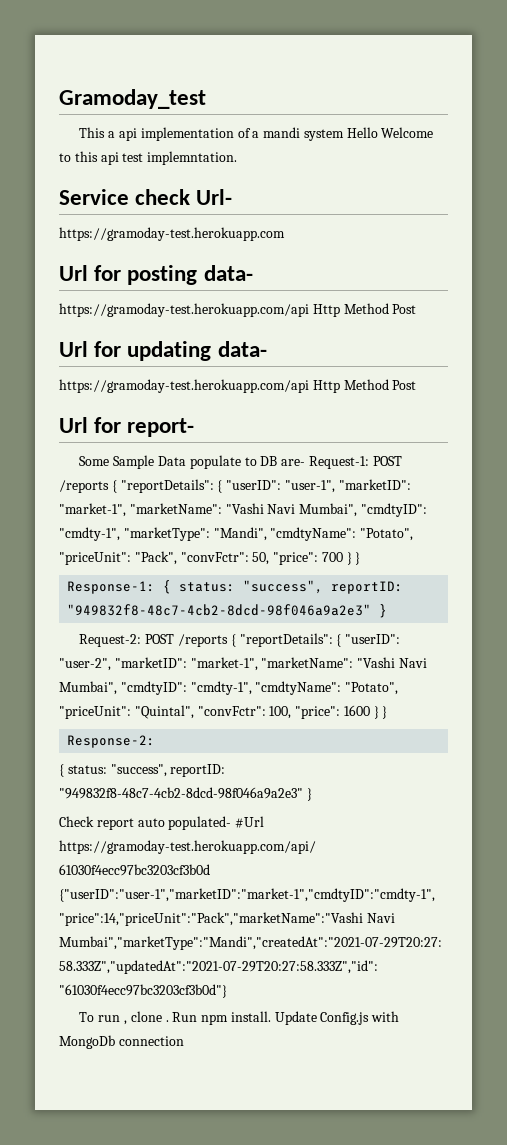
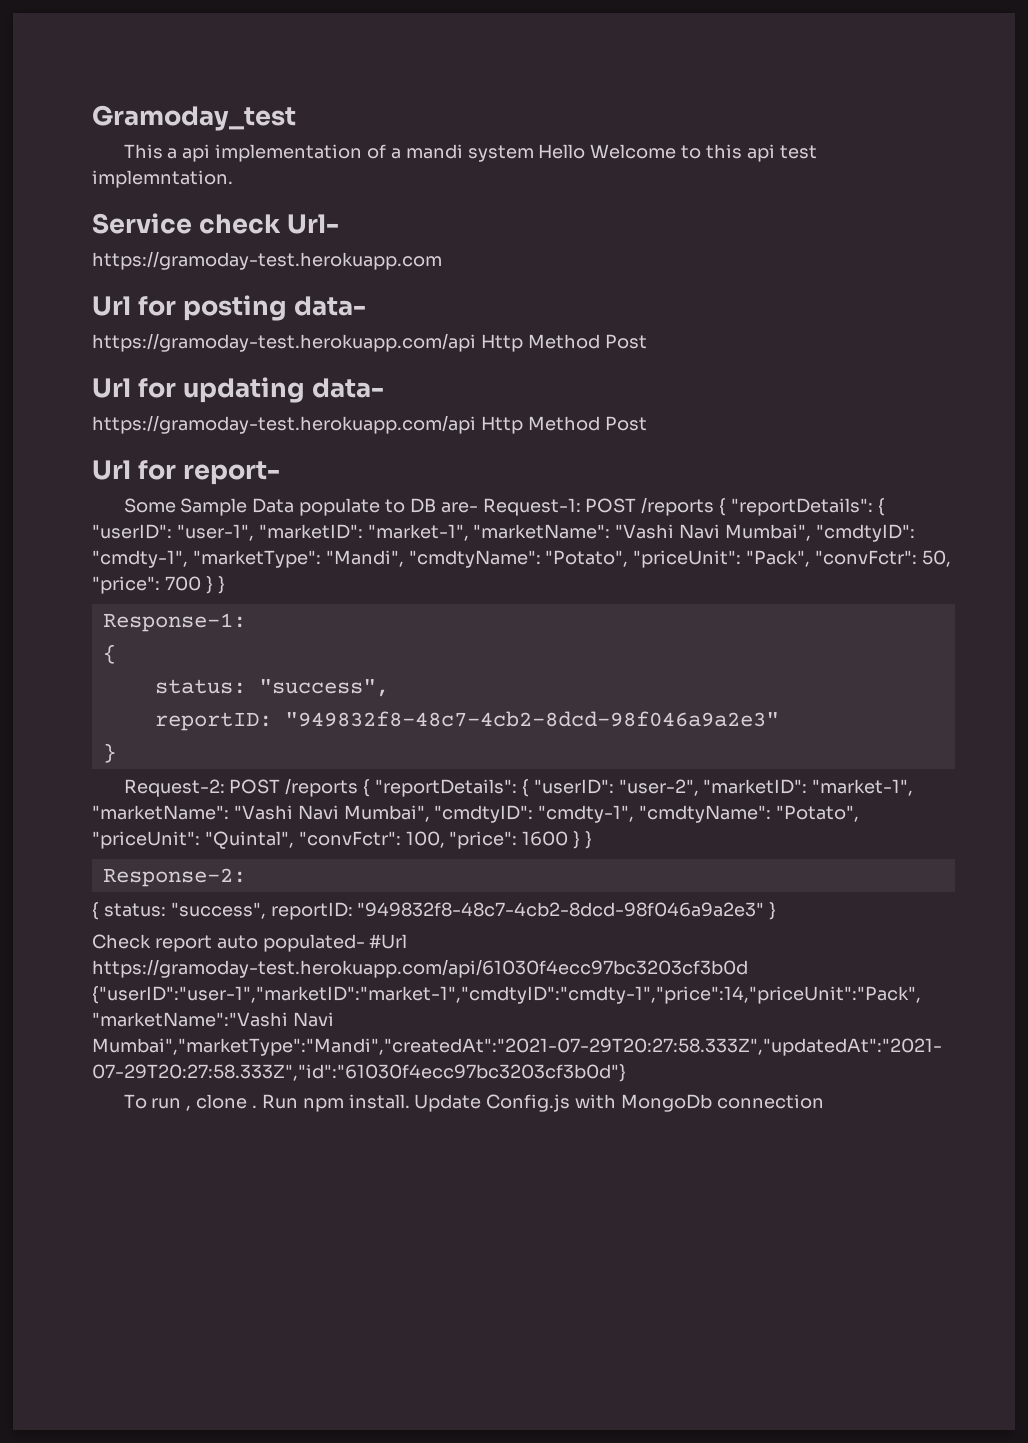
- Response-1: { status: "success", reportID: "949832f8-48c7-4cb2-8dcd-98f046a9a2e3" }
+ Response-1:
+ {
+ status: "success",
+ reportID: "949832f8-48c7-4cb2-8dcd-98f046a9a2e3"
+ }

